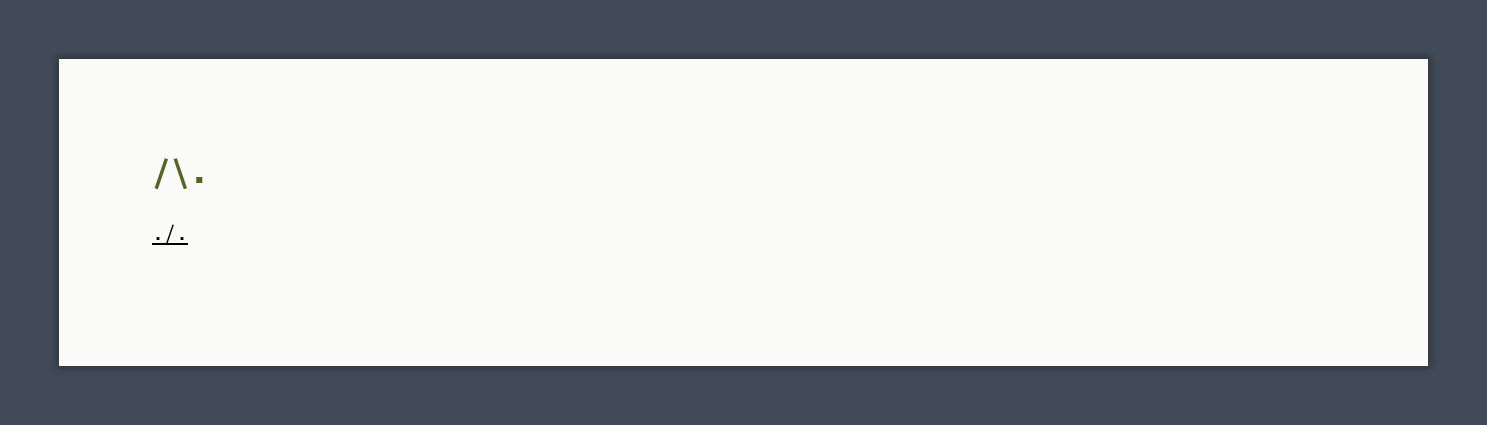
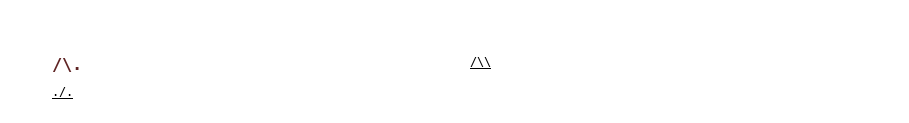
+ /\\

